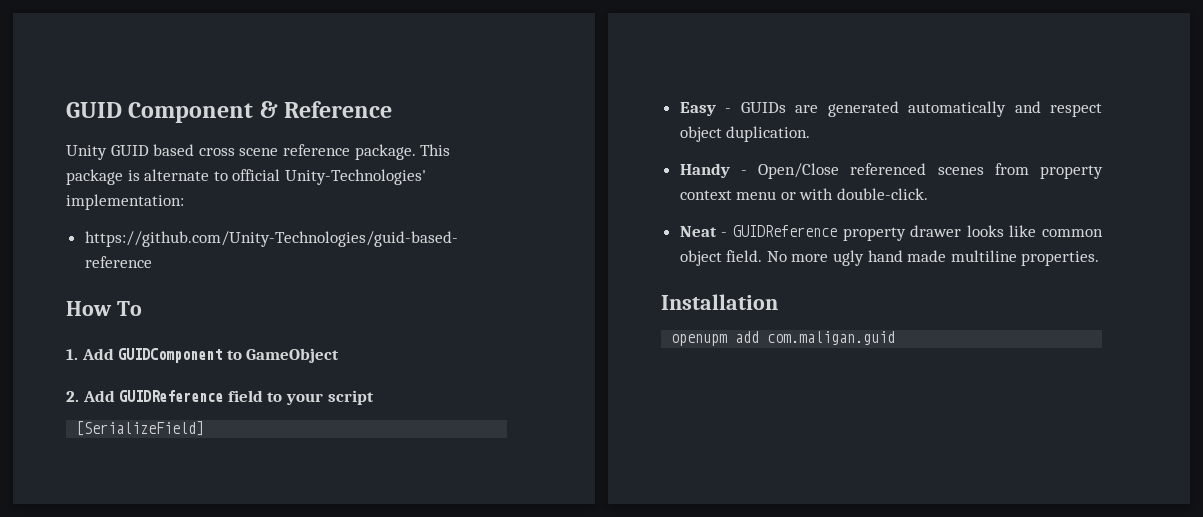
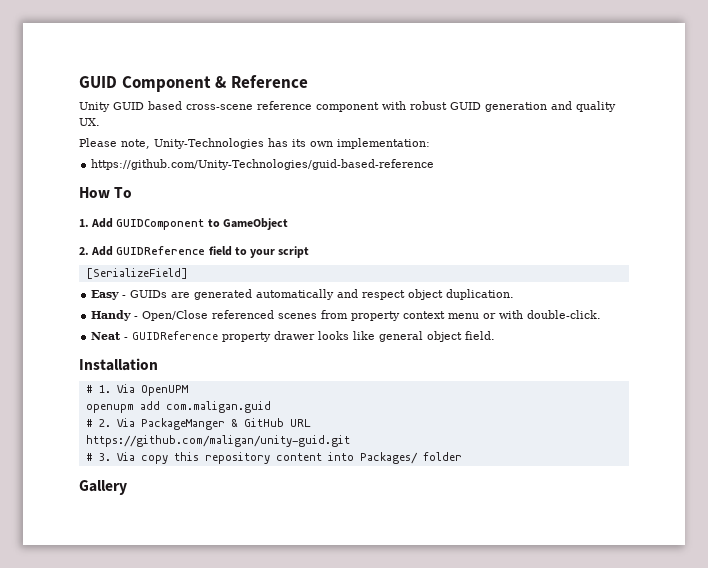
- Unity GUID based cross scene reference package. This package is alternate to official Unity-Technologies' implementation:
+ Unity GUID based cross-scene reference component with robust GUID generation and quality UX.
+ Please note, Unity-Technologies has its own implementation:
- Neat - GUIDReference property drawer looks like common object field. No more ugly hand made multiline properties.
+ Neat - GUIDReference property drawer looks like general object field.
  Installation
+ # 1. Via OpenUPM
  openupm add com.maligan.guid
+ # 2. Via PackageManger & GitHub URL
+ https://github.com/maligan/unity-guid.git
+ # 3. Via copy this repository content into Packages/ folder
+ Gallery

